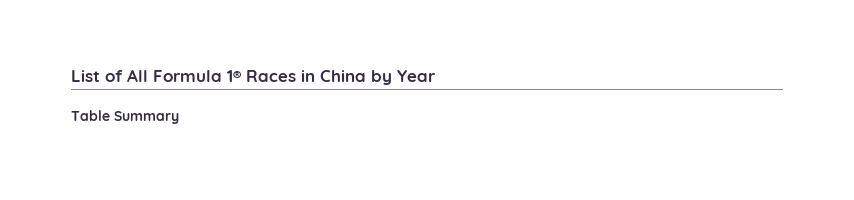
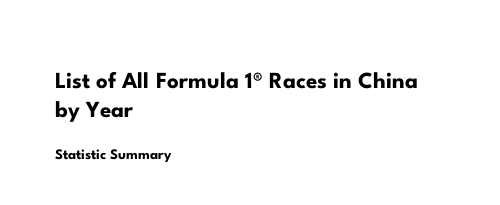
- Table Summary
+ Statistic Summary

